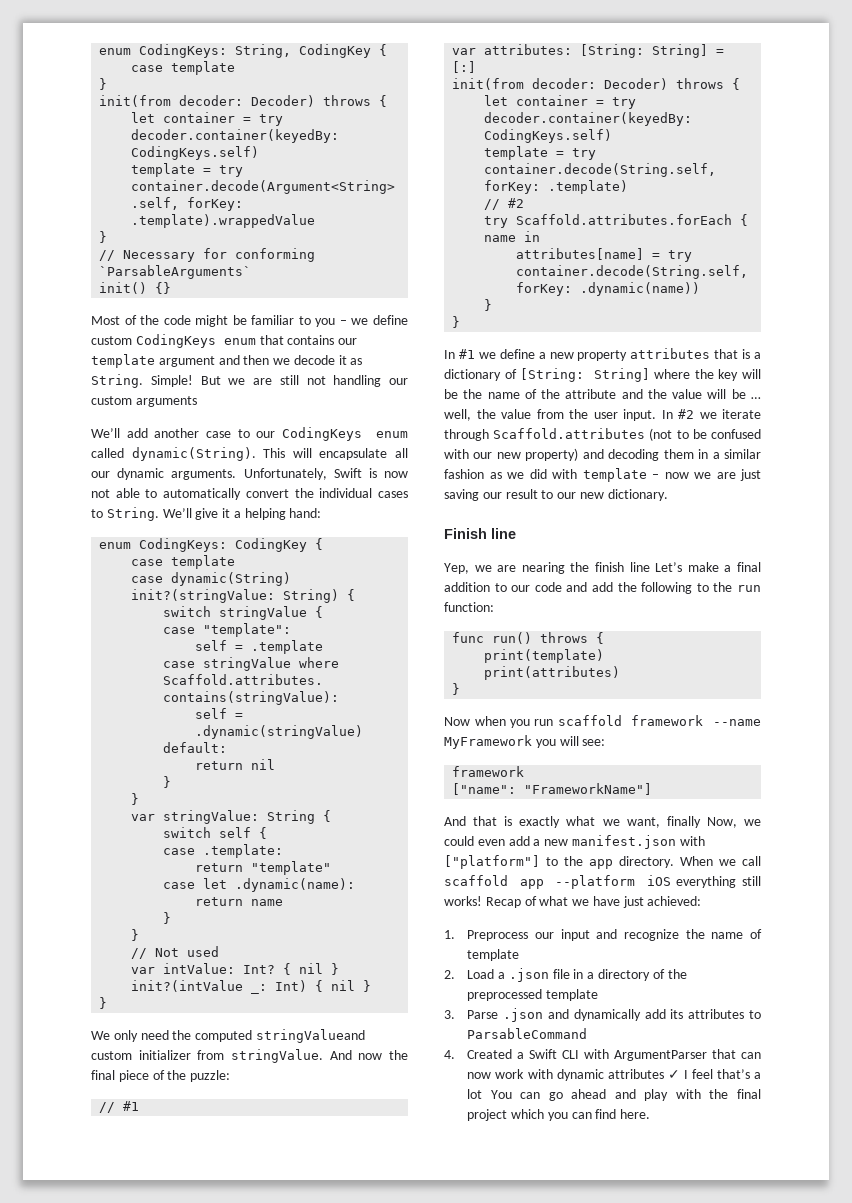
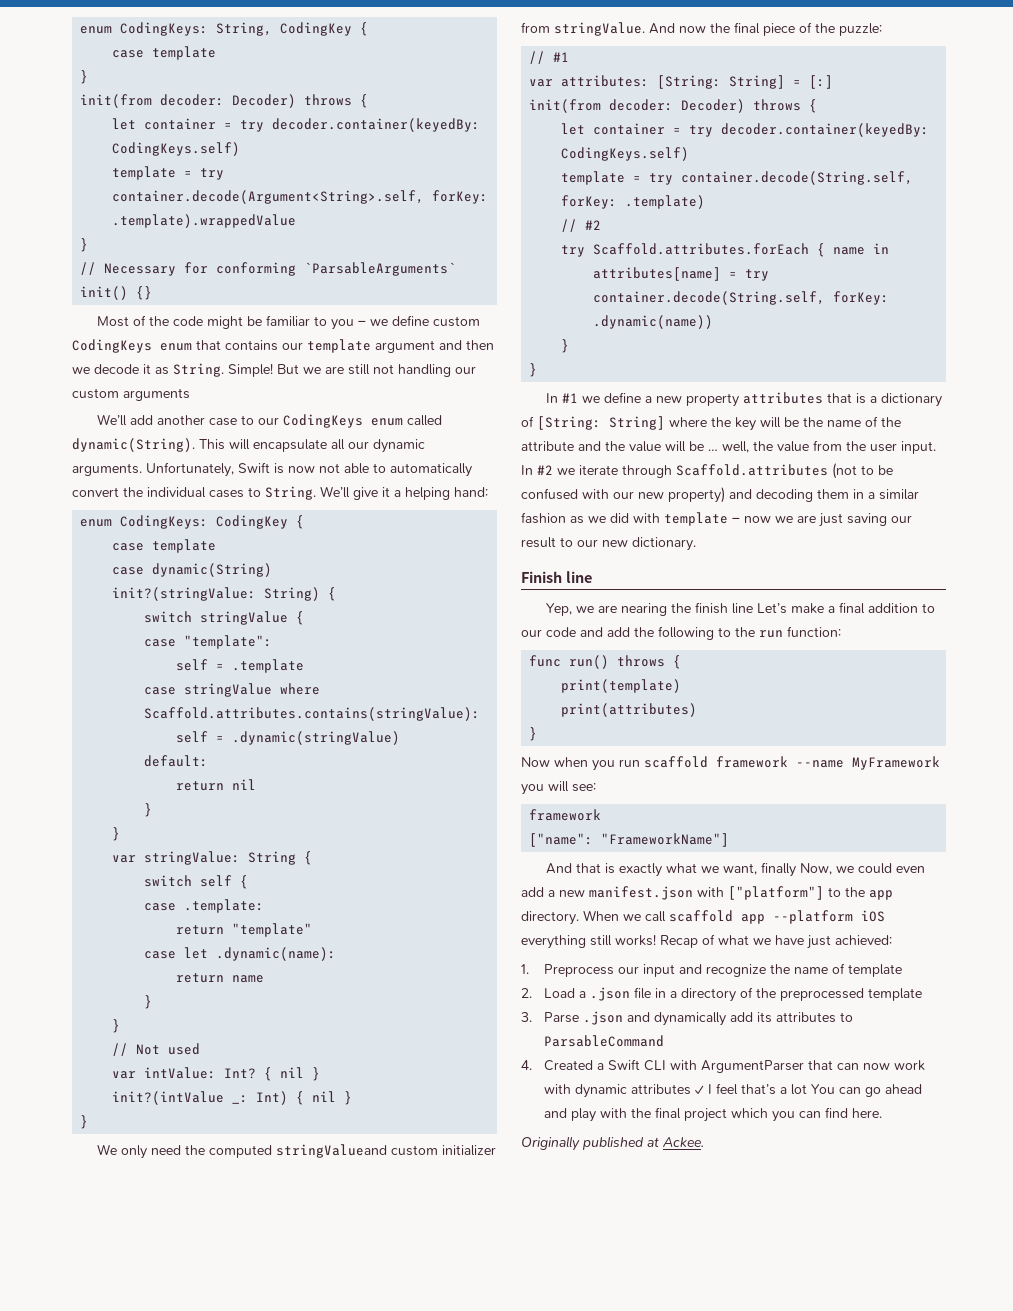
+ Originally published at Ackee.

